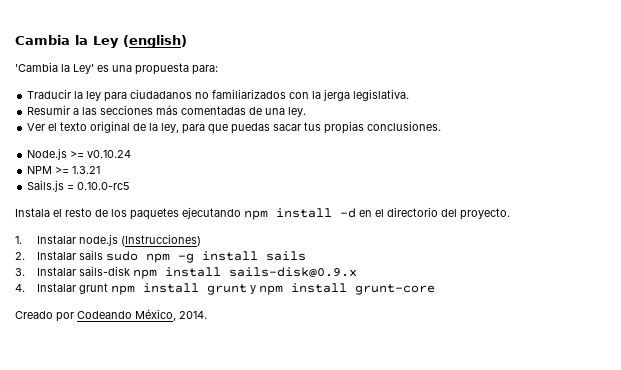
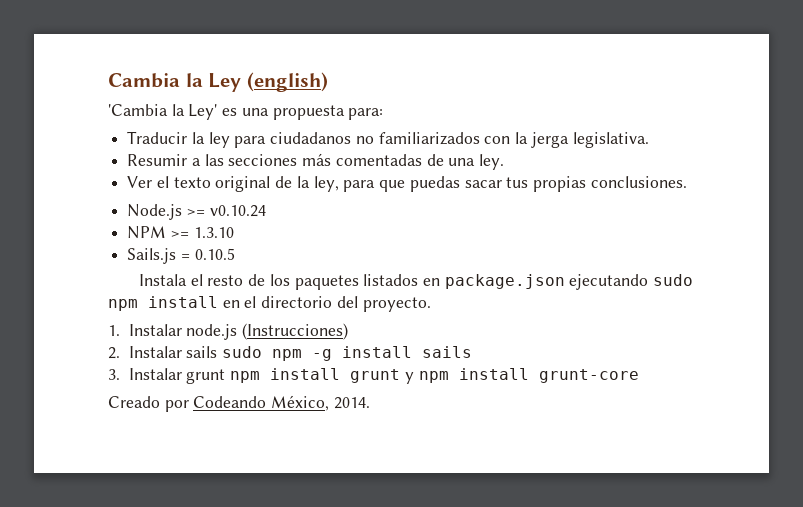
- NPM >= 1.3.21
+ NPM >= 1.3.10
- Sails.js = 0.10.0-rc5
+ Sails.js = 0.10.5
- Instala el resto de los paquetes ejecutando npm install -d en el directorio del proyecto.
+ Instala el resto de los paquetes listados en package.json ejecutando sudo npm install en el directorio del proyecto.
- 3. Instalar sails-disk npm install sails-disk@0.9.x
- 4. Instalar grunt npm install grunt y npm install grunt-core
+ 3. Instalar grunt npm install grunt y npm install grunt-core

